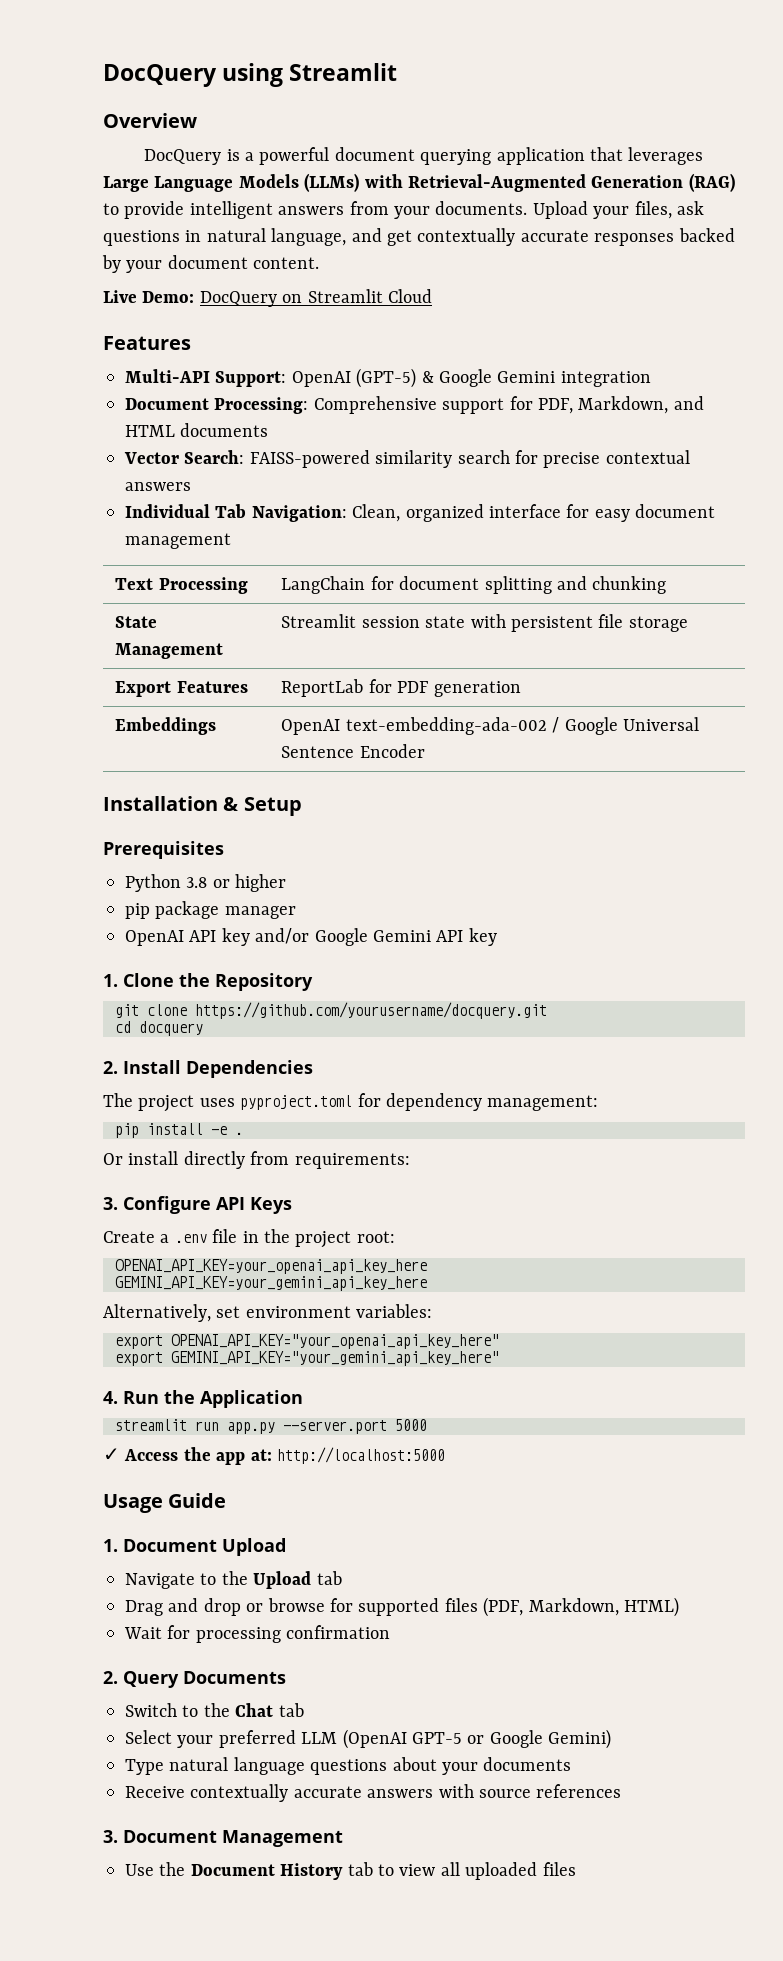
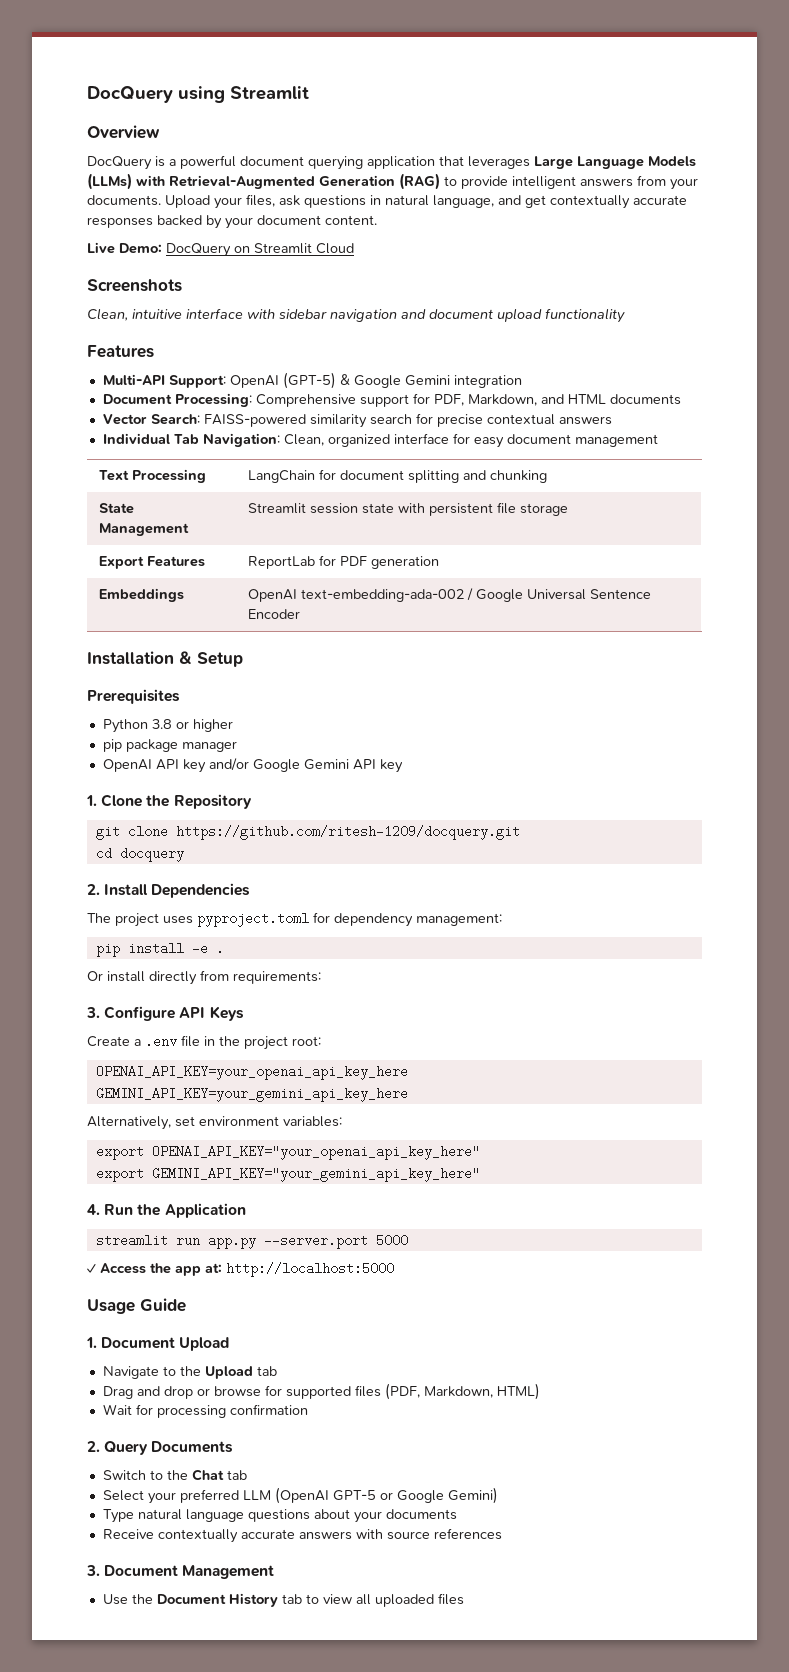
+ Screenshots
+ Clean, intuitive interface with sidebar navigation and document upload functionality
- git clone https://github.com/yourusername/docquery.git
+ git clone https://github.com/ritesh-1209/docquery.git

